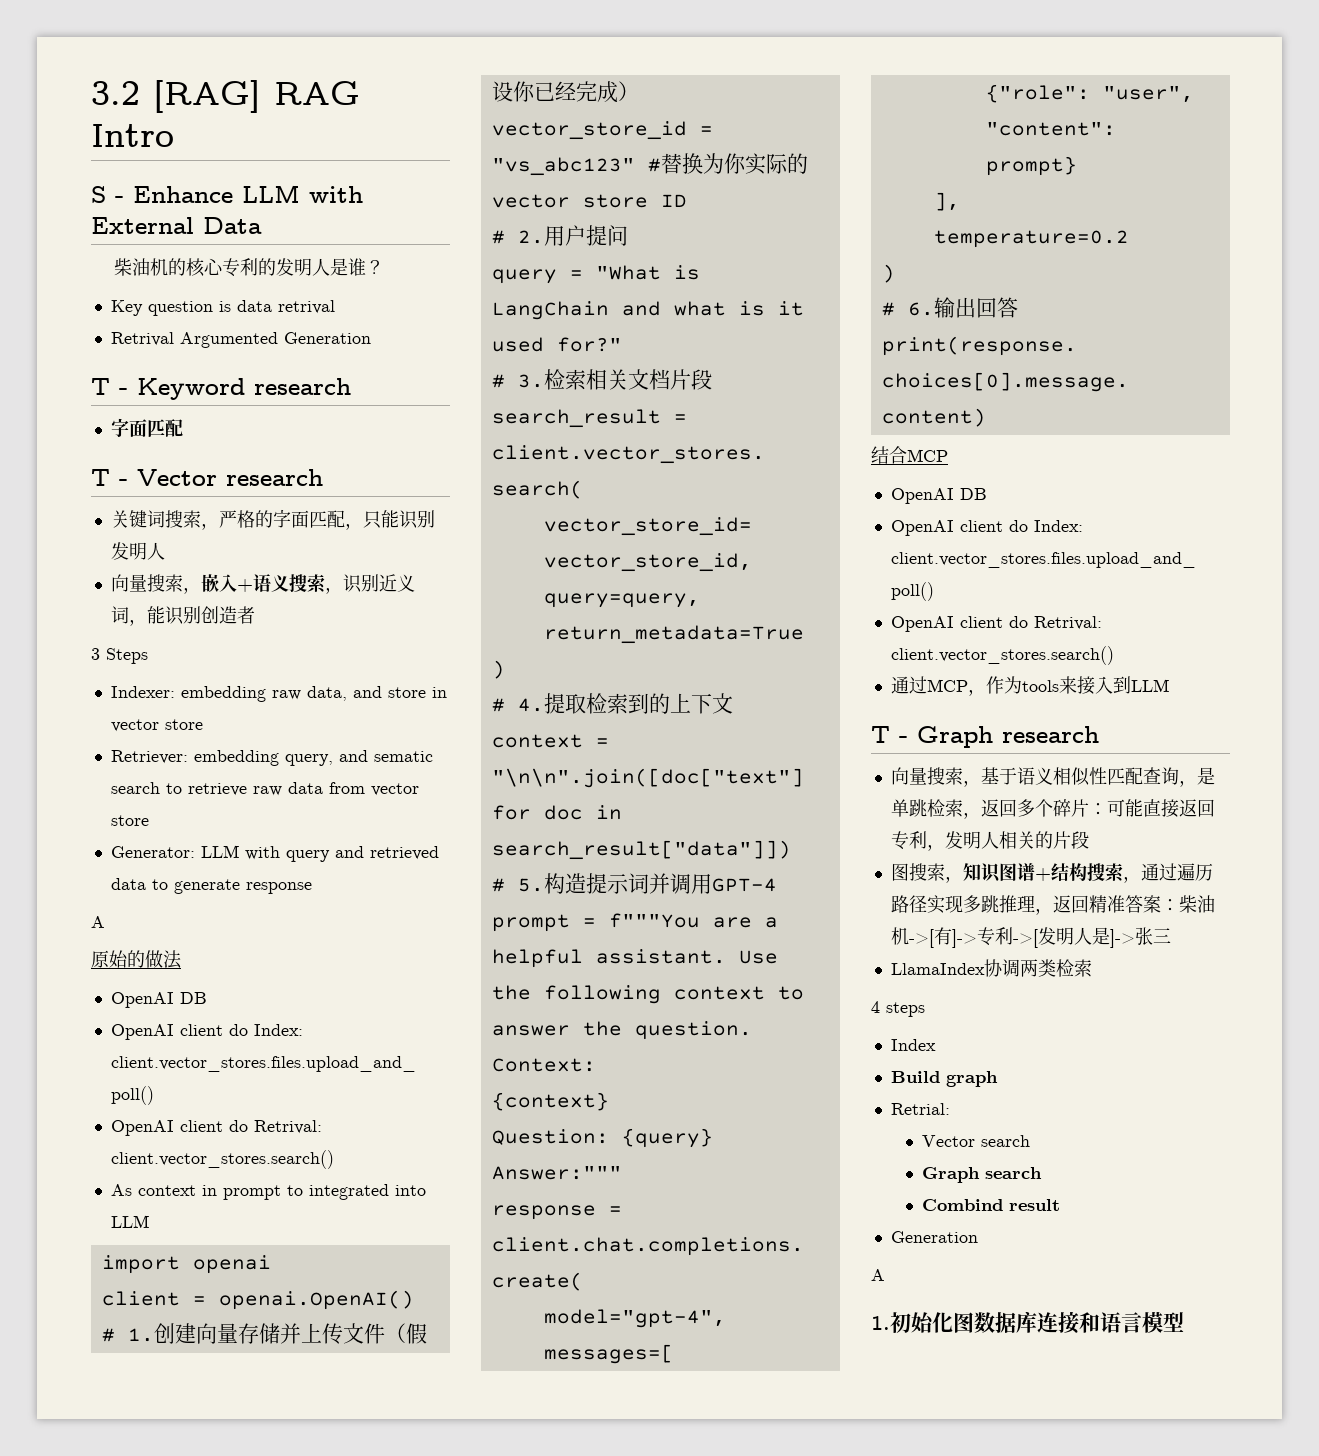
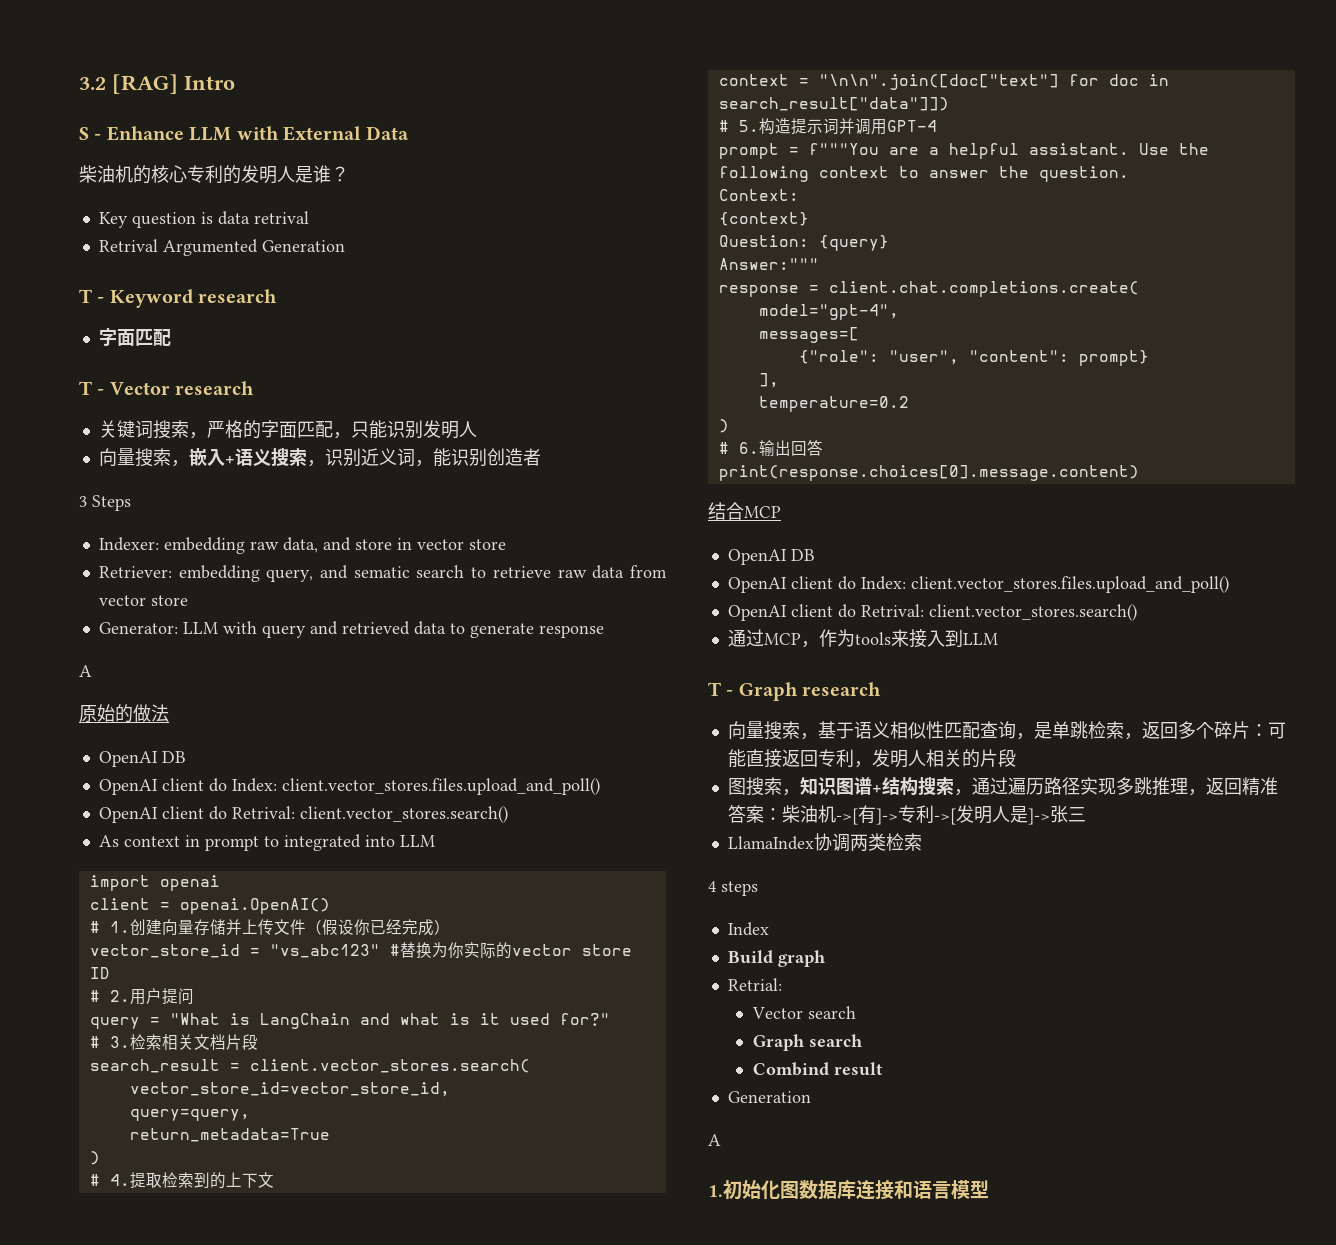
- 3.2 [RAG] RAG Intro
+ 3.2 [RAG] Intro

